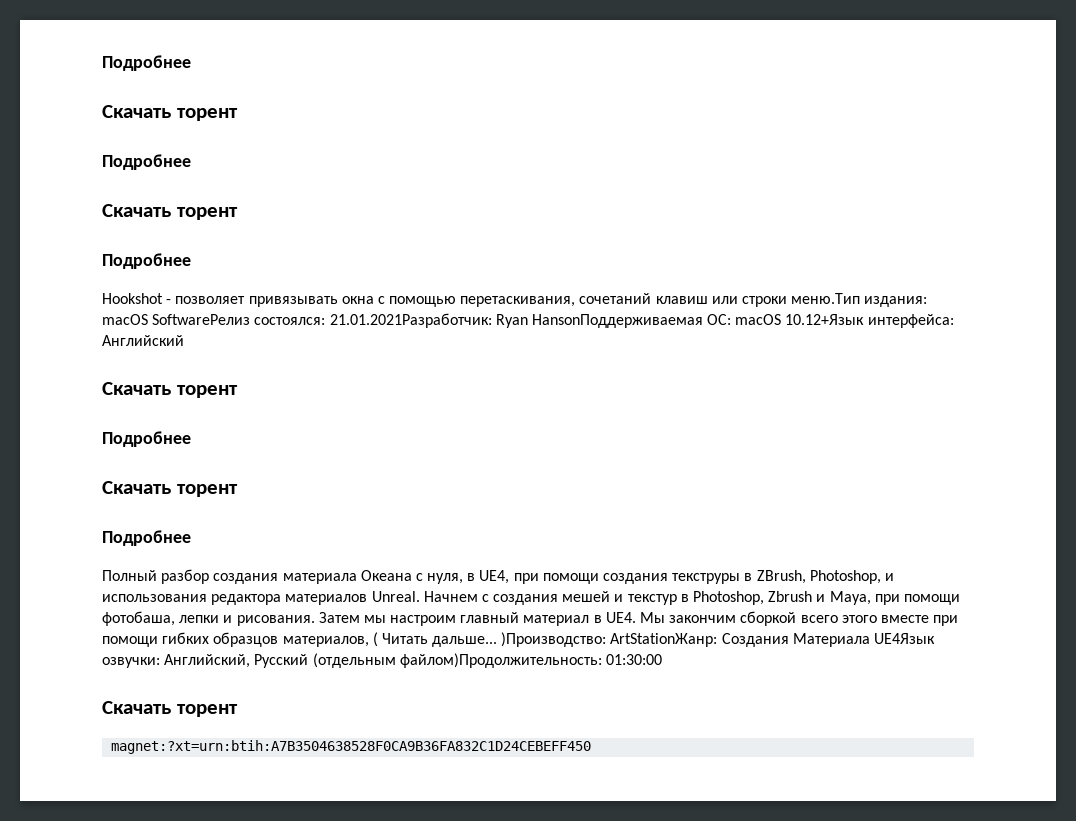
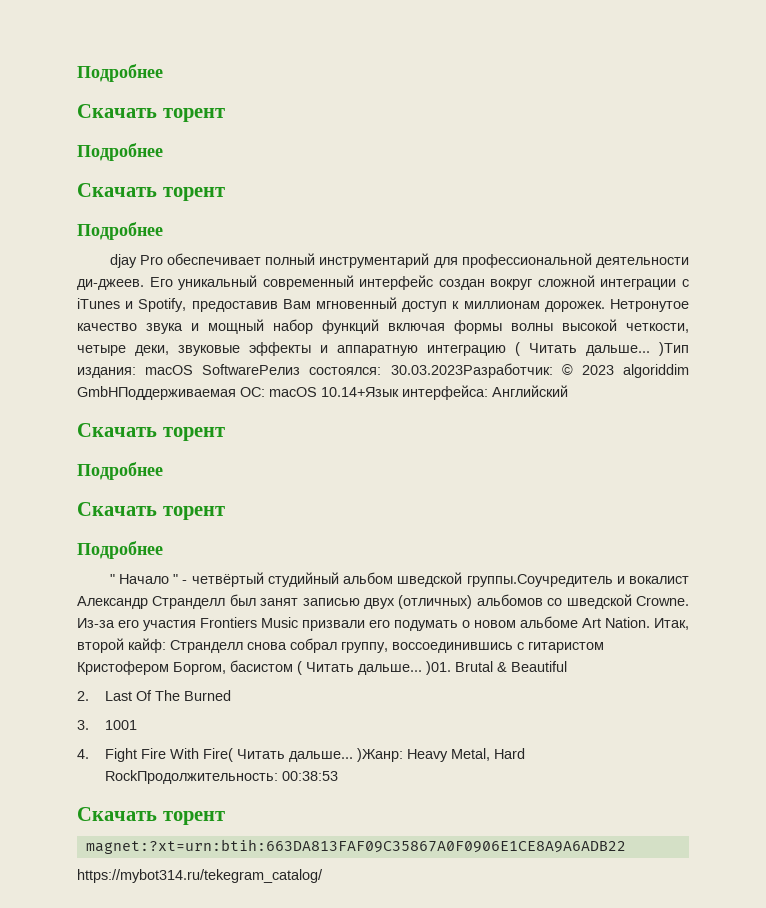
- Hookshot - позволяет привязывать окна с помощью перетаскивания, сочетаний клавиш или строки меню.Тип издания: macOS SoftwareРелиз состоялся: 21.01.2021Разработчик: Ryan HansonПоддерживаемая ОС: macOS 10.12+Язык интерфейса: Английский
+ djay Pro обеспечивает полный инструментарий для профессиональной деятельности ди-джеев. Его уникальный современный интерфейс создан вокруг сложной интеграции с iTunes и Spotify, предоставив Вам мгновенный доступ к миллионам дорожек. Нетронутое качество звука и мощный набор функций включая формы волны высокой четкости, четыре деки, звуковые эффекты и аппаратную интеграцию ( Читать дальше... )Тип издания: macOS SoftwareРелиз состоялся: 30.03.2023Разработчик: © 2023 algoriddim GmbHПоддерживаемая ОС: macOS 10.14+Язык интерфейса: Английский
- Полный разбор создания материала Океана с нуля, в UE4, при помощи создания текструры в ZBrush, Photoshop, и использования редактора материалов Unreal. Начнем с создания мешей и текстур в Photoshop, Zbrush и Maya, при помощи фотобаша, лепки и рисования. Затем мы настроим главный материал в UE4. Мы закончим сборкой всего этого вместе при помощи гибких образцов материалов, ( Читать дальше... )Производство: ArtStationЖанр: Создания Материала UE4Язык озвучки: Английский, Русский (отдельным файлом)Продолжительность: 01:30:00
+ " Начало " - четвёртый студийный альбом шведской группы.Соучредитель и вокалист Александр Странделл был занят записью двух (отличных) альбомов со шведской Crowne. Из-за его участия Frontiers Music призвали его подумать о новом альбоме Art Nation. Итак, второй кайф: Странделл снова собрал группу, воссоединившись с гитаристом Кристофером Боргом, басистом ( Читать дальше... )01. Brutal & Beautiful
+ 2. Last Of The Burned
+ 3. 1001
+ 4. Fight Fire With Fire( Читать дальше... )Жанр: Heavy Metal, Hard RockПродолжительность: 00:38:53
  Скачать торент
- magnet:?xt=urn:btih:A7B3504638528F0CA9B36FA832C1D24CEBEFF450
+ magnet:?xt=urn:btih:663DA813FAF09C35867A0F0906E1CE8A9A6ADB22
+ https://mybot314.ru/tekegram_catalog/

